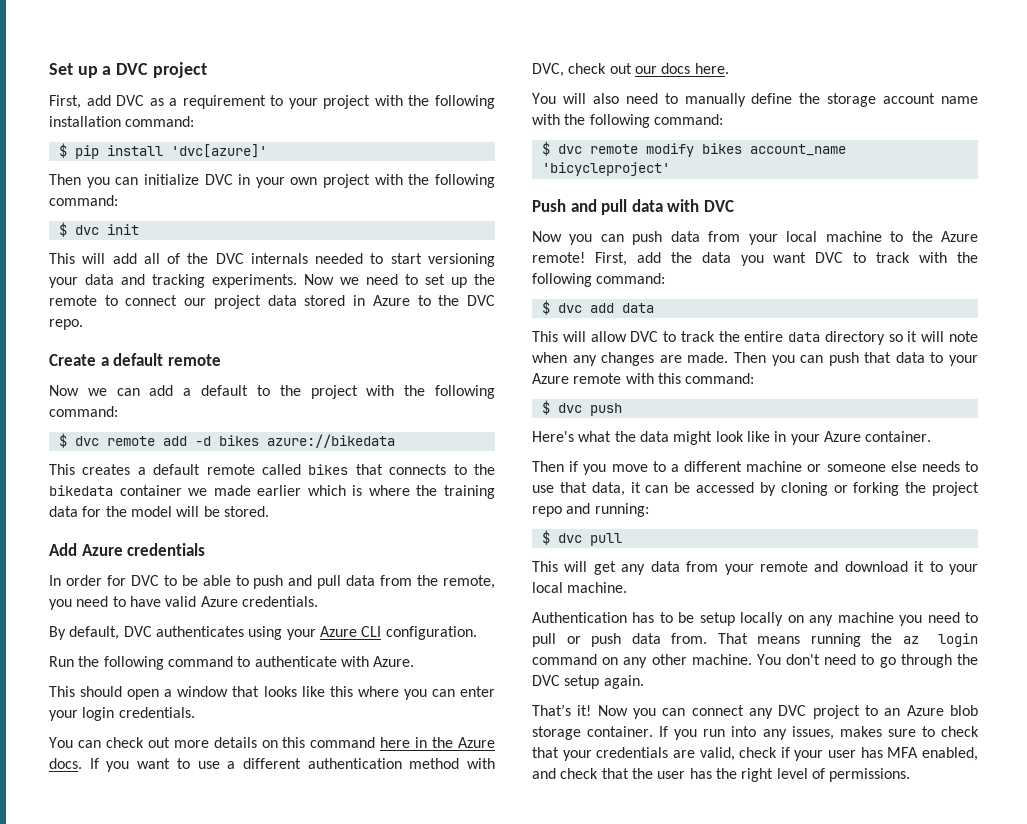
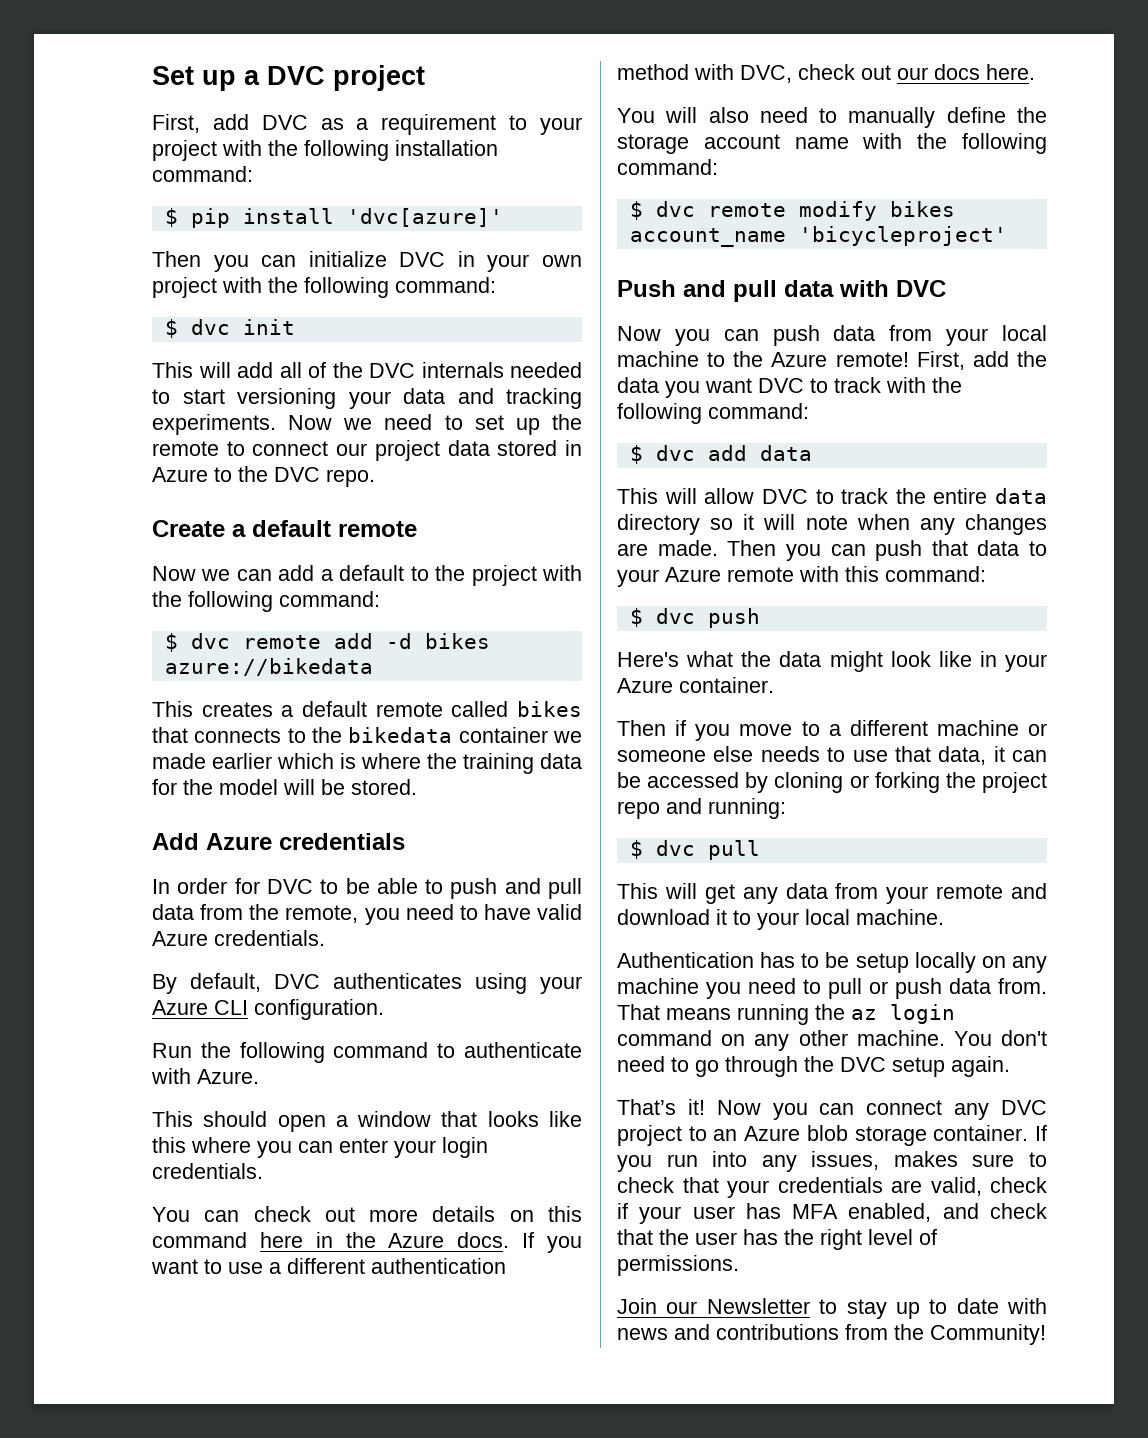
+ Join our Newsletter to stay up to date with news and contributions from the Community!

